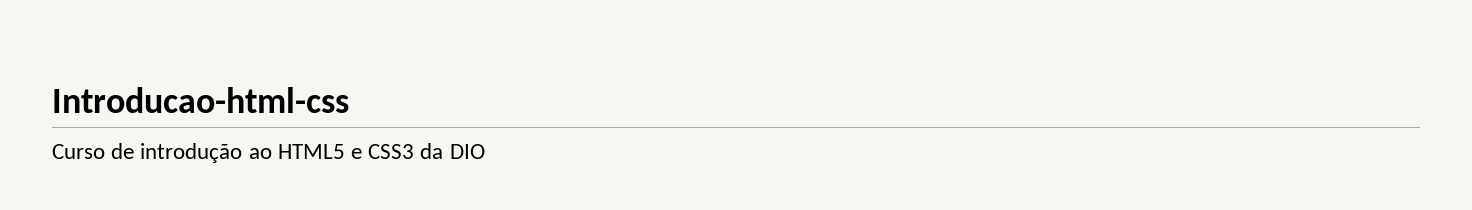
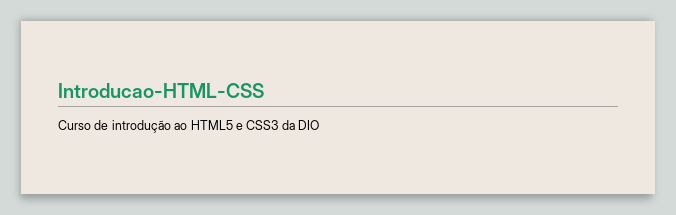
- Introducao-html-css
+ Introducao-HTML-CSS

